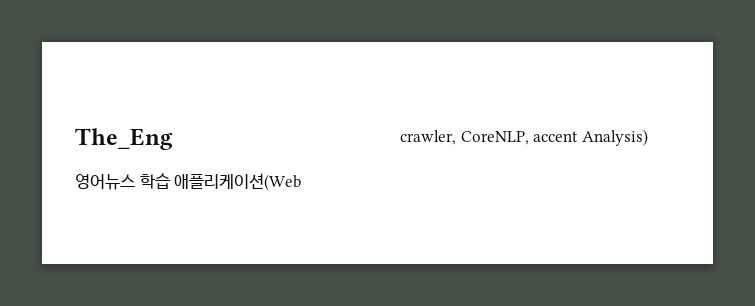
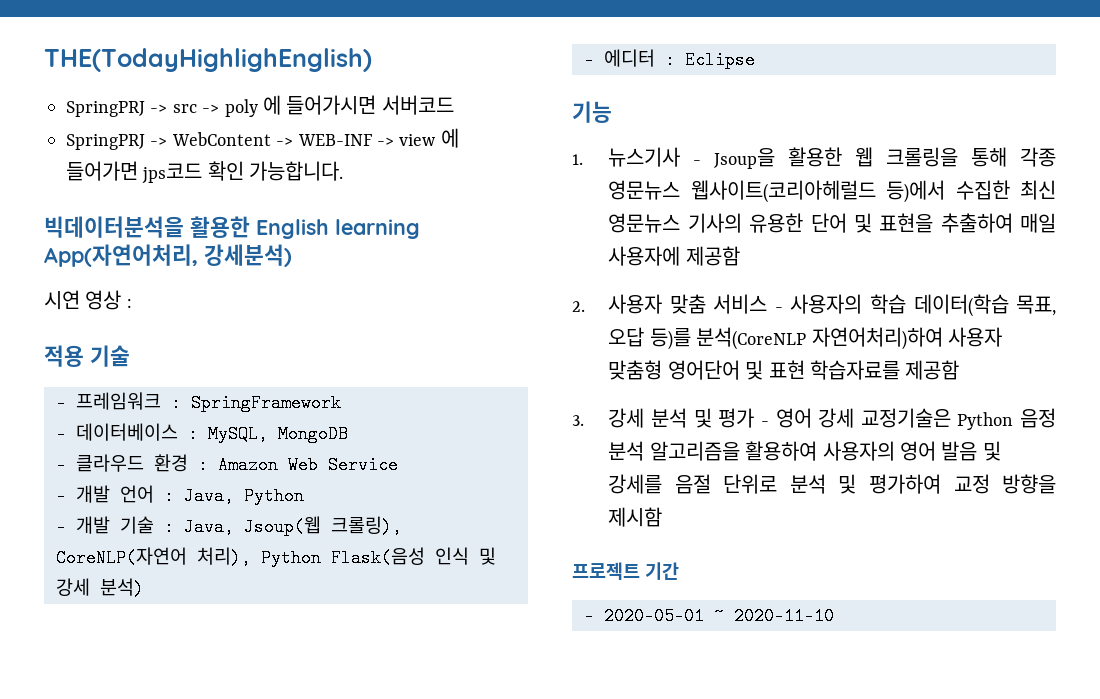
- The_Eng
- 영어뉴스 학습 애플리케이션(Web crawler, CoreNLP, accent Analysis)
+ THE(TodayHighlighEnglish)
+ SpringPRJ -> src -> poly 에 들어가시면 서버코드
+ SpringPRJ -> WebContent -> WEB-INF -> view 에 들어가면 jps코드 확인 가능합니다.
+ 빅데이터분석을 활용한 English learning App(자연어처리, 강세분석)
+ 시연 영상 :
+ 적용 기술
+ - 프레임워크 : SpringFramework
+ - 데이터베이스 : MySQL, MongoDB
+ - 클라우드 환경 : Amazon Web Service
+ - 개발 언어 : Java, Python
+ - 개발 기술 : Java, Jsoup(웹 크롤링), CoreNLP(자연어 처리), Python Flask(음성 인식 및 강세 분석)
+ - 에디터 : Eclipse
+ 기능
+ 1. 뉴스기사 - Jsoup을 활용한 웹 크롤링을 통해 각종 영문뉴스 웹사이트(코리아헤럴드 등)에서 수집한 최신 영문뉴스 기사의 유용한 단어 및 표현을 추출하여 매일 사용자에 제공함
+ 2. 사용자 맞춤 서비스 - 사용자의 학습 데이터(학습 목표, 오답 등)를 분석(CoreNLP 자연어처리)하여 사용자 맞춤형 영어단어 및 표현 학습자료를 제공함
+ 3. 강세 분석 및 평가 - 영어 강세 교정기술은 Python 음정 분석 알고리즘을 활용하여 사용자의 영어 발음 및 강세를 음절 단위로 분석 및 평가하여 교정 방향을 제시함
+ 프로젝트 기간
+ - 2020-05-01 ~ 2020-11-10

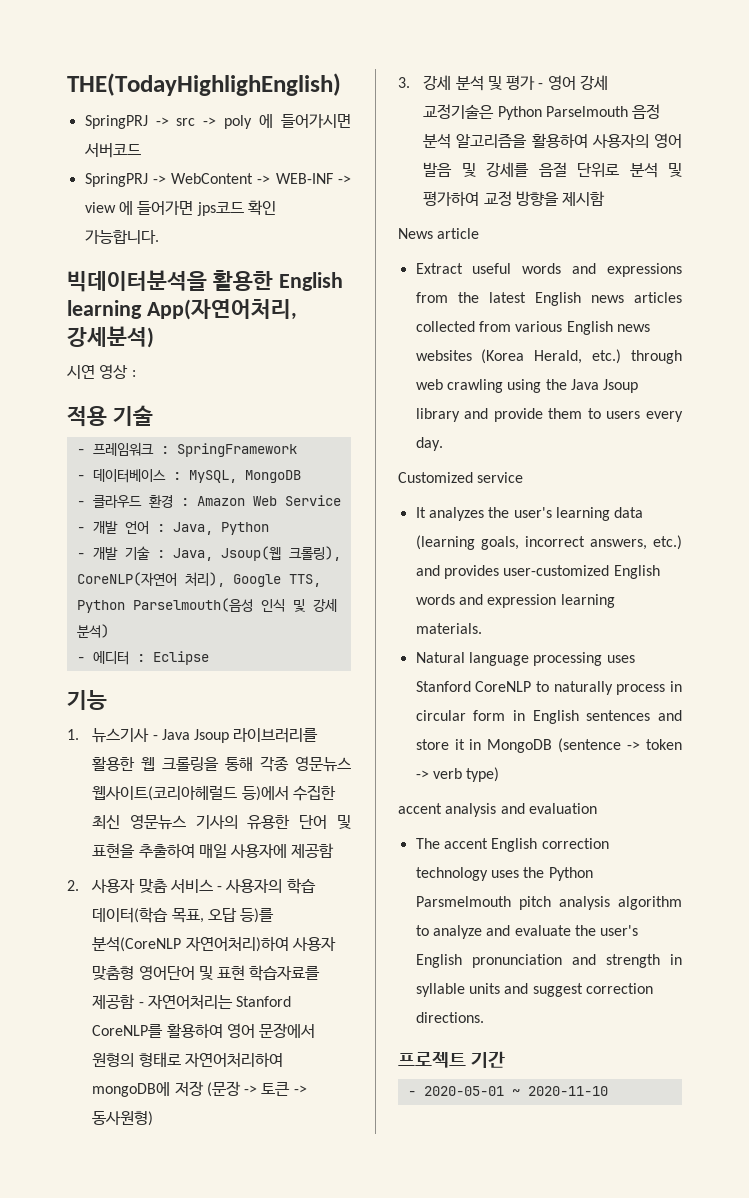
- - 개발 기술 : Java, Jsoup(웹 크롤링), CoreNLP(자연어 처리), Python Flask(음성 인식 및 강세 분석)
+ - 개발 기술 : Java, Jsoup(웹 크롤링), CoreNLP(자연어 처리), Google TTS, Python Parselmouth(음성 인식 및 강세 분석)
- 1. 뉴스기사 - Jsoup을 활용한 웹 크롤링을 통해 각종 영문뉴스 웹사이트(코리아헤럴드 등)에서 수집한 최신 영문뉴스 기사의 유용한 단어 및 표현을 추출하여 매일 사용자에 제공함
+ 1. 뉴스기사 - Java Jsoup 라이브러리를 활용한 웹 크롤링을 통해 각종 영문뉴스 웹사이트(코리아헤럴드 등)에서 수집한 최신 영문뉴스 기사의 유용한 단어 및 표현을 추출하여 매일 사용자에 제공함
- 2. 사용자 맞춤 서비스 - 사용자의 학습 데이터(학습 목표, 오답 등)를 분석(CoreNLP 자연어처리)하여 사용자 맞춤형 영어단어 및 표현 학습자료를 제공함
+ 2. 사용자 맞춤 서비스 - 사용자의 학습 데이터(학습 목표, 오답 등)를 분석(CoreNLP 자연어처리)하여 사용자 맞춤형 영어단어 및 표현 학습자료를 제공함 - 자연어처리는 Stanford CoreNLP를 활용하여 영어 문장에서 원형의 형태로 자연어처리하여 mongoDB에 저장 (문장 -> 토큰 -> 동사원형)
- 3. 강세 분석 및 평가 - 영어 강세 교정기술은 Python 음정 분석 알고리즘을 활용하여 사용자의 영어 발음 및 강세를 음절 단위로 분석 및 평가하여 교정 방향을 제시함
+ 3. 강세 분석 및 평가 - 영어 강세 교정기술은 Python Parselmouth 음정 분석 알고리즘을 활용하여 사용자의 영어 발음 및 강세를 음절 단위로 분석 및 평가하여 교정 방향을 제시함
+ News article
+ Extract useful words and expressions from the latest English news articles collected from various English news websites (Korea Herald, etc.) through web crawling using the Java Jsoup library and provide them to users every day.
+ Customized service
+ It analyzes the user's learning data (learning goals, incorrect answers, etc.) and provides user-customized English words and expression learning materials.
+ Natural language processing uses Stanford CoreNLP to naturally process in circular form in English sentences and store it in MongoDB (sentence -> token -> verb type)
+ accent analysis and evaluation
+ The accent English correction technology uses the Python Parsmelmouth pitch analysis algorithm to analyze and evaluate the user's English pronunciation and strength in syllable units and suggest correction directions.

